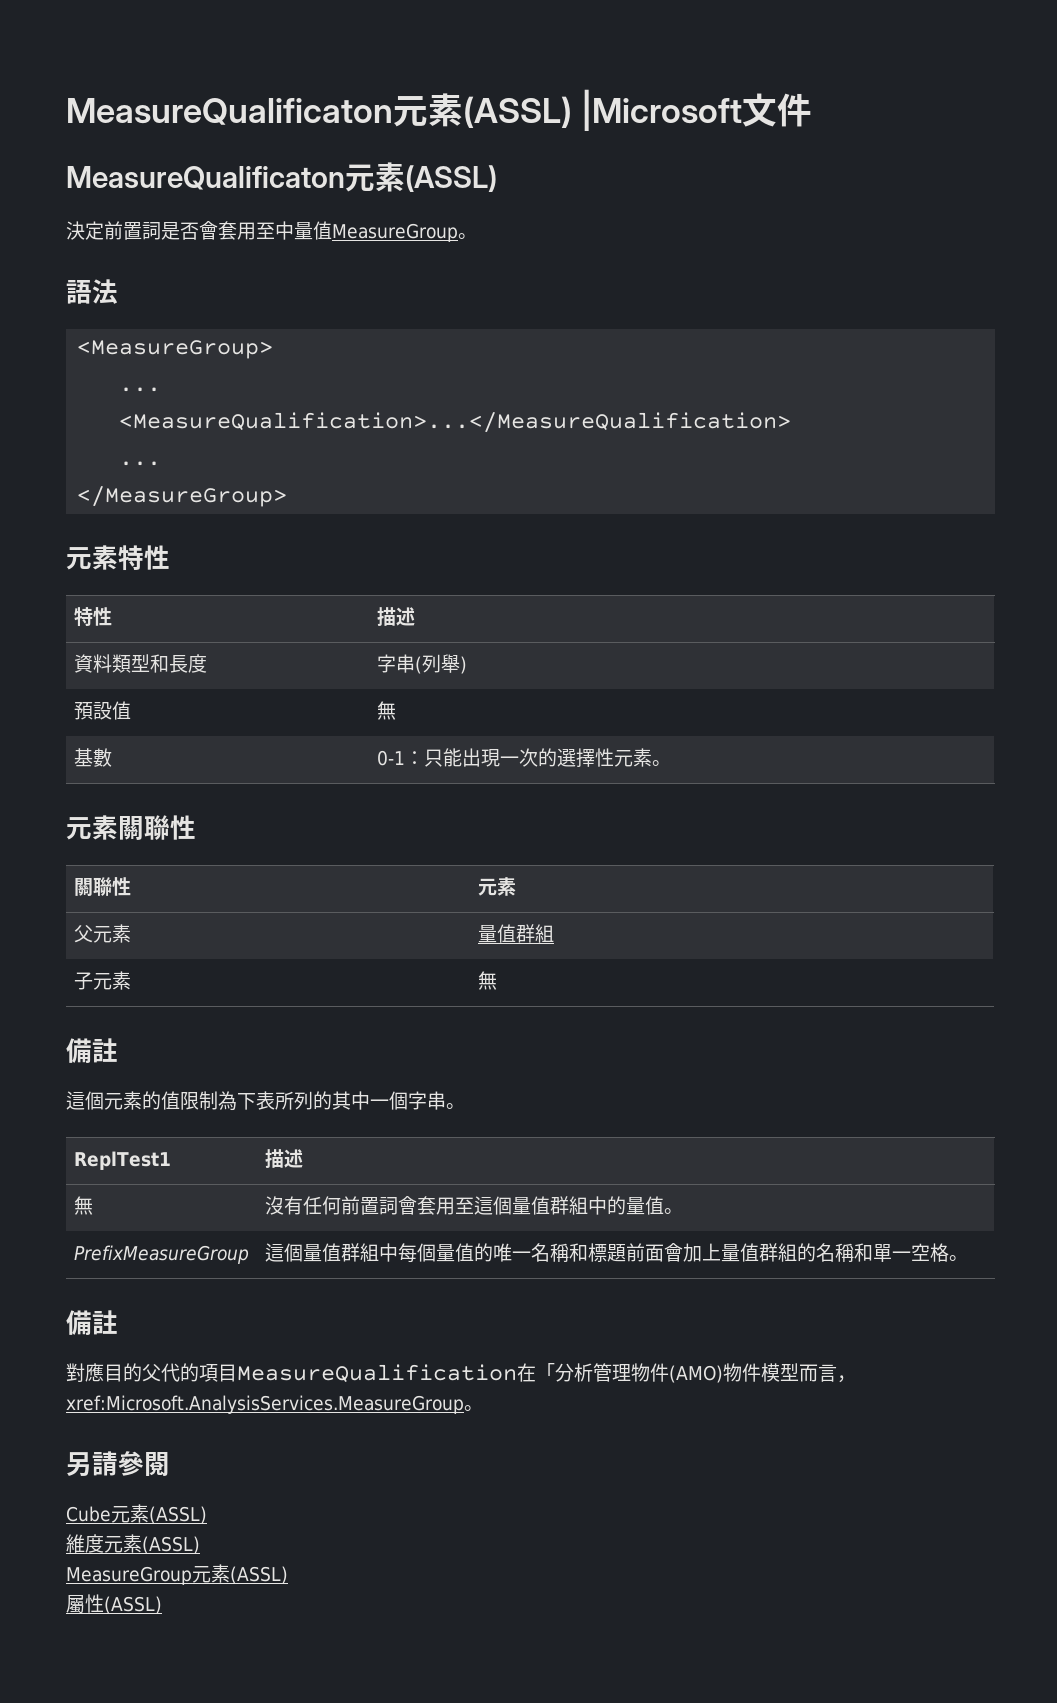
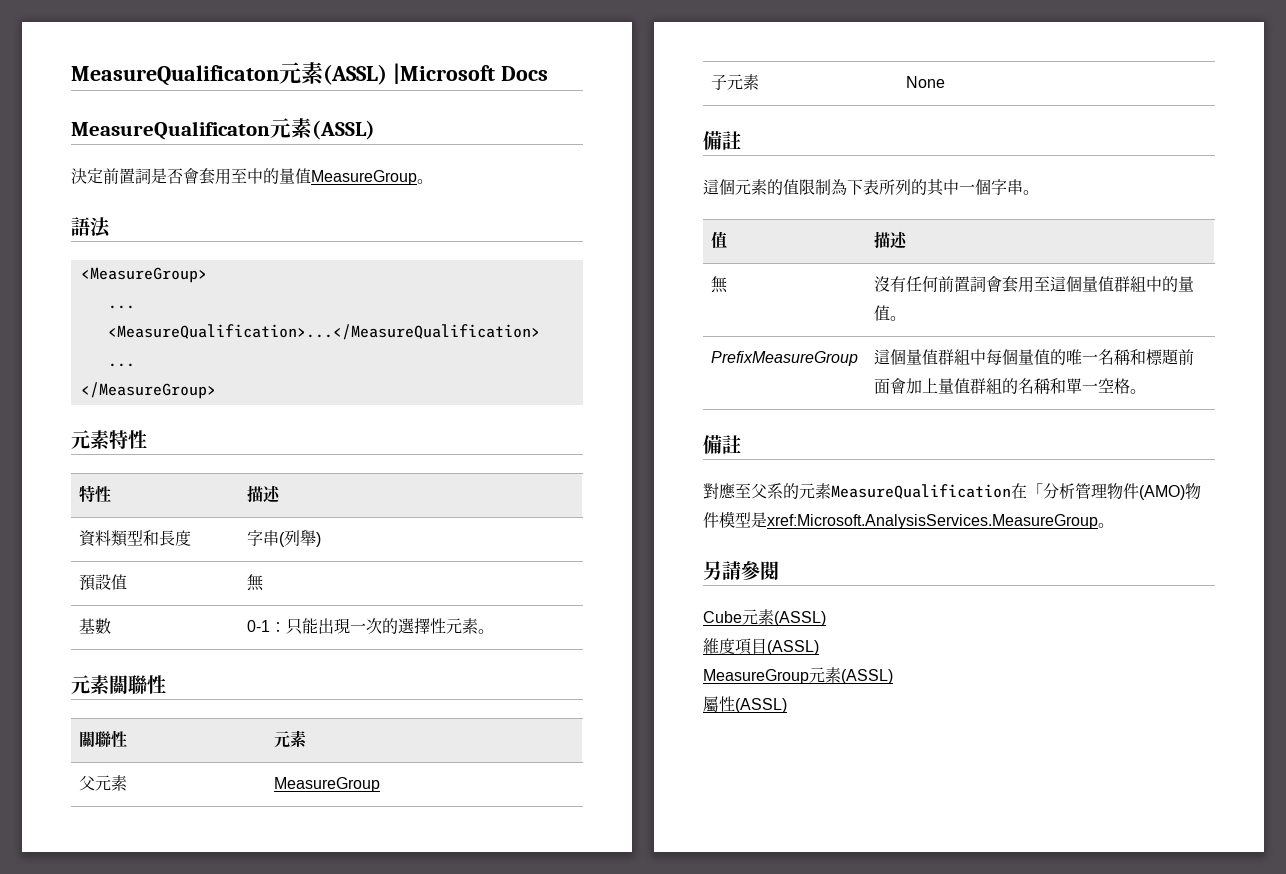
- MeasureQualificaton元素(ASSL) |Microsoft文件
+ MeasureQualificaton元素(ASSL) |Microsoft Docs
- 決定前置詞是否會套用至中量值MeasureGroup。
+ 決定前置詞是否會套用至中的量值MeasureGroup。
- 父元素 | 量值群組
+ 父元素 | MeasureGroup
- 子元素 | 無
+ 子元素 | None
- ReplTest1 | 描述
+ 值 | 描述
- 對應目的父代的項目MeasureQualification在「分析管理物件(AMO)物件模型而言，xref:Microsoft.AnalysisServices.MeasureGroup。
+ 對應至父系的元素MeasureQualification在「分析管理物件(AMO)物件模型是xref:Microsoft.AnalysisServices.MeasureGroup。
- 維度元素(ASSL)
+ 維度項目(ASSL)

